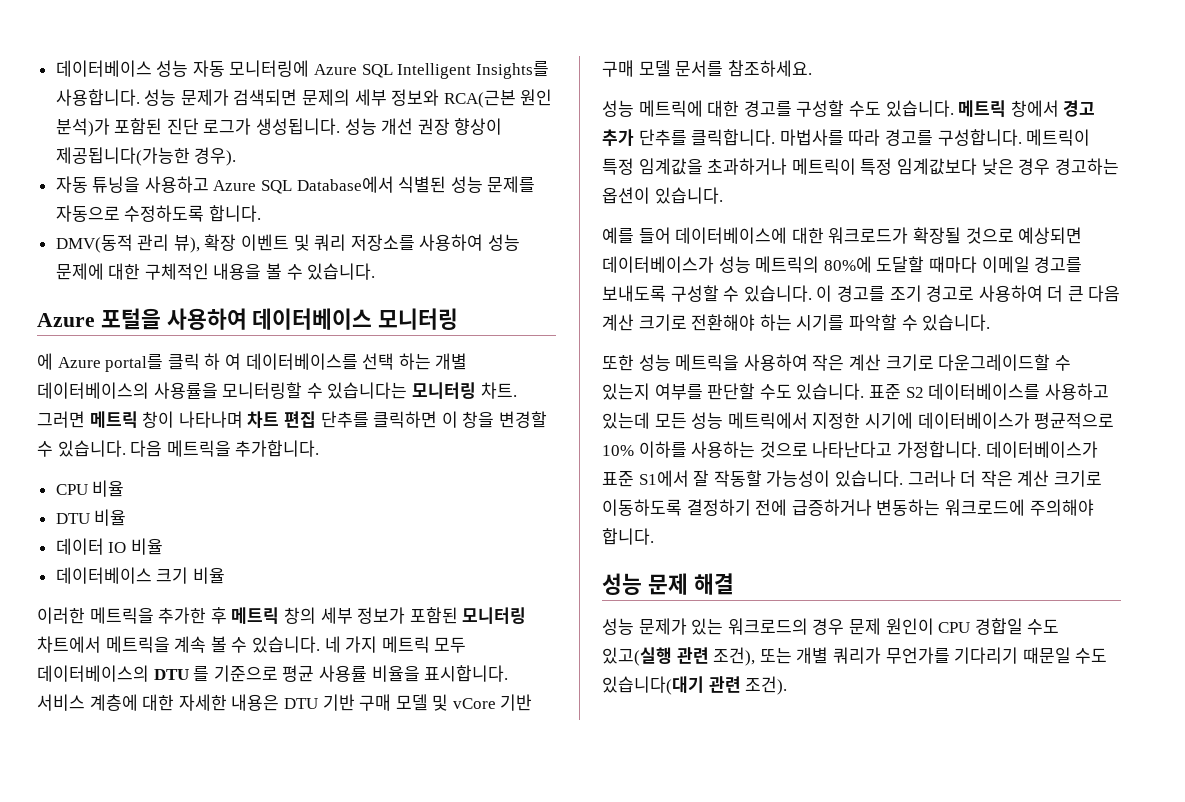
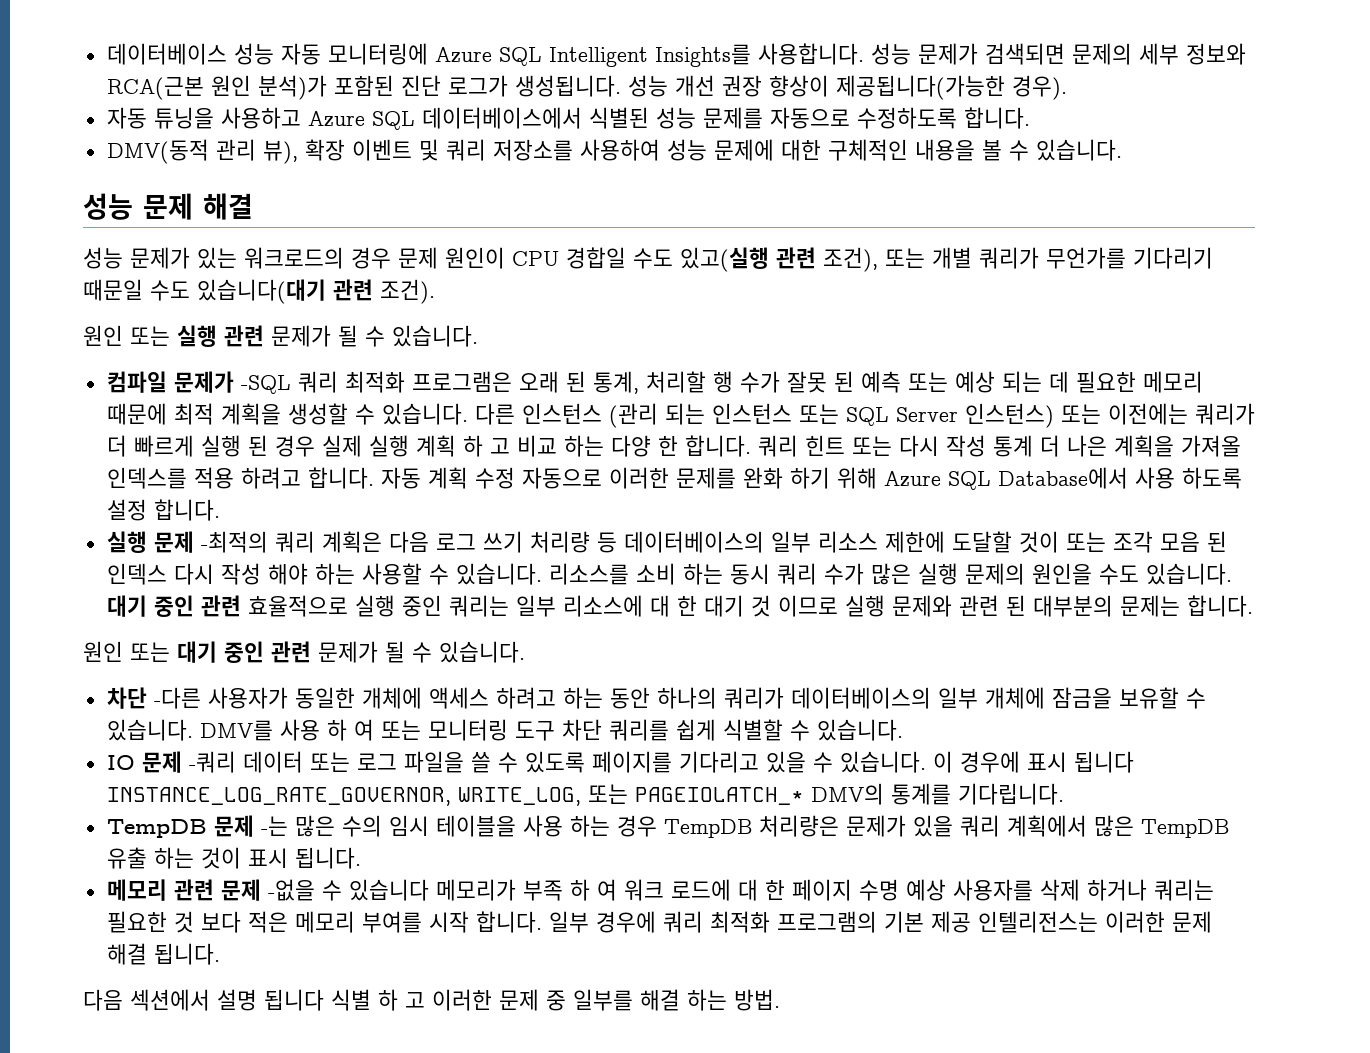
- 자동 튜닝을 사용하고 Azure SQL Database에서 식별된 성능 문제를 자동으로 수정하도록 합니다.
+ 자동 튜닝을 사용하고 Azure SQL 데이터베이스에서 식별된 성능 문제를 자동으로 수정하도록 합니다.
- Azure 포털을 사용하여 데이터베이스 모니터링
- 에 Azure portal를 클릭 하 여 데이터베이스를 선택 하는 개별 데이터베이스의 사용률을 모니터링할 수 있습니다는 모니터링 차트. 그러면 메트릭 창이 나타나며 차트 편집 단추를 클릭하면 이 창을 변경할 수 있습니다. 다음 메트릭을 추가합니다.
- CPU 비율
- DTU 비율
- 데이터 IO 비율
- 데이터베이스 크기 비율
- 이러한 메트릭을 추가한 후 메트릭 창의 세부 정보가 포함된 모니터링 차트에서 메트릭을 계속 볼 수 있습니다. 네 가지 메트릭 모두 데이터베이스의 DTU 를 기준으로 평균 사용률 비율을 표시합니다. 서비스 계층에 대한 자세한 내용은 DTU 기반 구매 모델 및 vCore 기반 구매 모델 문서를 참조하세요.
- 성능 메트릭에 대한 경고를 구성할 수도 있습니다. 메트릭 창에서 경고 추가 단추를 클릭합니다. 마법사를 따라 경고를 구성합니다. 메트릭이 특정 임계값을 초과하거나 메트릭이 특정 임계값보다 낮은 경우 경고하는 옵션이 있습니다.
- 예를 들어 데이터베이스에 대한 워크로드가 확장될 것으로 예상되면 데이터베이스가 성능 메트릭의 80%에 도달할 때마다 이메일 경고를 보내도록 구성할 수 있습니다. 이 경고를 조기 경고로 사용하여 더 큰 다음 계산 크기로 전환해야 하는 시기를 파악할 수 있습니다.
- 또한 성능 메트릭을 사용하여 작은 계산 크기로 다운그레이드할 수 있는지 여부를 판단할 수도 있습니다. 표준 S2 데이터베이스를 사용하고 있는데 모든 성능 메트릭에서 지정한 시기에 데이터베이스가 평균적으로 10% 이하를 사용하는 것으로 나타난다고 가정합니다. 데이터베이스가 표준 S1에서 잘 작동할 가능성이 있습니다. 그러나 더 작은 계산 크기로 이동하도록 결정하기 전에 급증하거나 변동하는 워크로드에 주의해야 합니다.
+ 원인 또는 실행 관련 문제가 될 수 있습니다.
+ 컴파일 문제가 -SQL 쿼리 최적화 프로그램은 오래 된 통계, 처리할 행 수가 잘못 된 예측 또는 예상 되는 데 필요한 메모리 때문에 최적 계획을 생성할 수 있습니다. 다른 인스턴스 (관리 되는 인스턴스 또는 SQL Server 인스턴스) 또는 이전에는 쿼리가 더 빠르게 실행 된 경우 실제 실행 계획 하 고 비교 하는 다양 한 합니다. 쿼리 힌트 또는 다시 작성 통계 더 나은 계획을 가져올 인덱스를 적용 하려고 합니다. 자동 계획 수정 자동으로 이러한 문제를 완화 하기 위해 Azure SQL Database에서 사용 하도록 설정 합니다.
+ 실행 문제 -최적의 쿼리 계획은 다음 로그 쓰기 처리량 등 데이터베이스의 일부 리소스 제한에 도달할 것이 또는 조각 모음 된 인덱스 다시 작성 해야 하는 사용할 수 있습니다. 리소스를 소비 하는 동시 쿼리 수가 많은 실행 문제의 원인을 수도 있습니다. 대기 중인 관련 효율적으로 실행 중인 쿼리는 일부 리소스에 대 한 대기 것 이므로 실행 문제와 관련 된 대부분의 문제는 합니다.
+ 원인 또는 대기 중인 관련 문제가 될 수 있습니다.
+ 차단 -다른 사용자가 동일한 개체에 액세스 하려고 하는 동안 하나의 쿼리가 데이터베이스의 일부 개체에 잠금을 보유할 수 있습니다. DMV를 사용 하 여 또는 모니터링 도구 차단 쿼리를 쉽게 식별할 수 있습니다.
+ IO 문제 -쿼리 데이터 또는 로그 파일을 쓸 수 있도록 페이지를 기다리고 있을 수 있습니다. 이 경우에 표시 됩니다 INSTANCE_LOG_RATE_GOVERNOR, WRITE_LOG, 또는 PAGEIOLATCH_* DMV의 통계를 기다립니다.
+ TempDB 문제 -는 많은 수의 임시 테이블을 사용 하는 경우 TempDB 처리량은 문제가 있을 쿼리 계획에서 많은 TempDB 유출 하는 것이 표시 됩니다.
+ 메모리 관련 문제 -없을 수 있습니다 메모리가 부족 하 여 워크 로드에 대 한 페이지 수명 예상 사용자를 삭제 하거나 쿼리는 필요한 것 보다 적은 메모리 부여를 시작 합니다. 일부 경우에 쿼리 최적화 프로그램의 기본 제공 인텔리전스는 이러한 문제 해결 됩니다.
+ 다음 섹션에서 설명 됩니다 식별 하 고 이러한 문제 중 일부를 해결 하는 방법.

